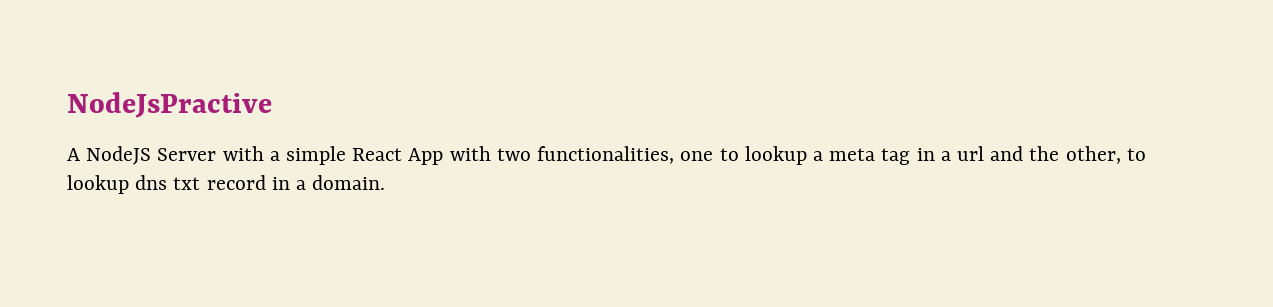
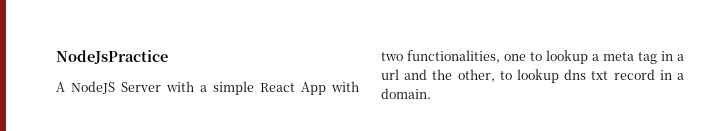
- NodeJsPractive
+ NodeJsPractice

